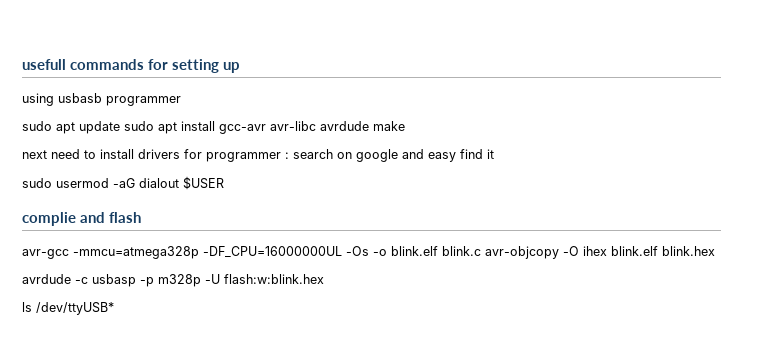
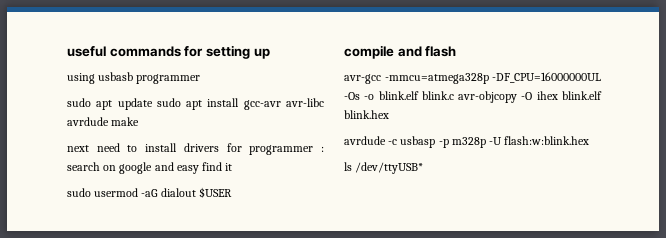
- usefull commands for setting up
+ useful commands for setting up
- complie and flash
+ compile and flash

